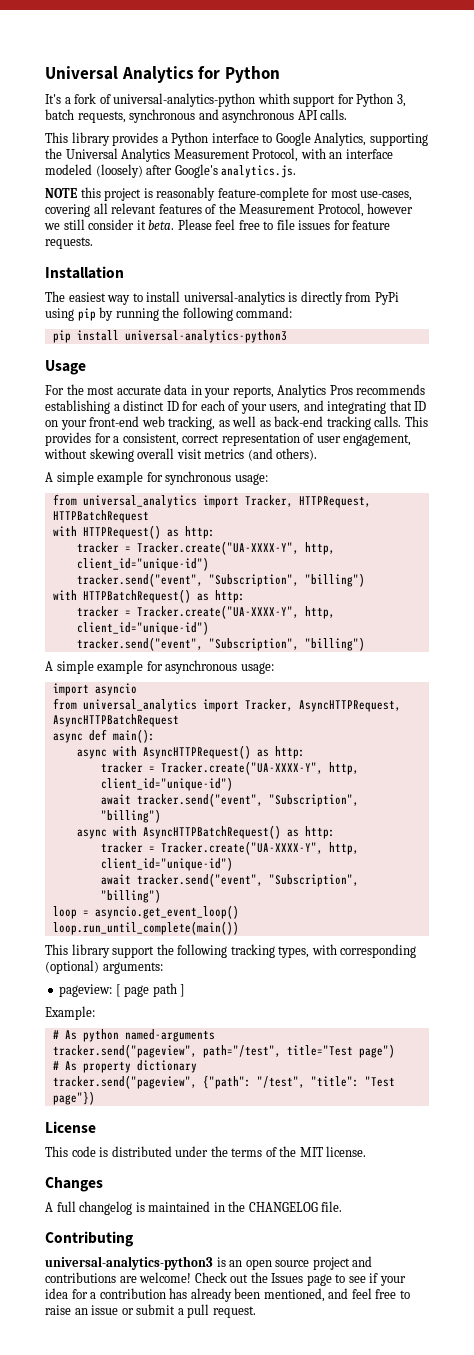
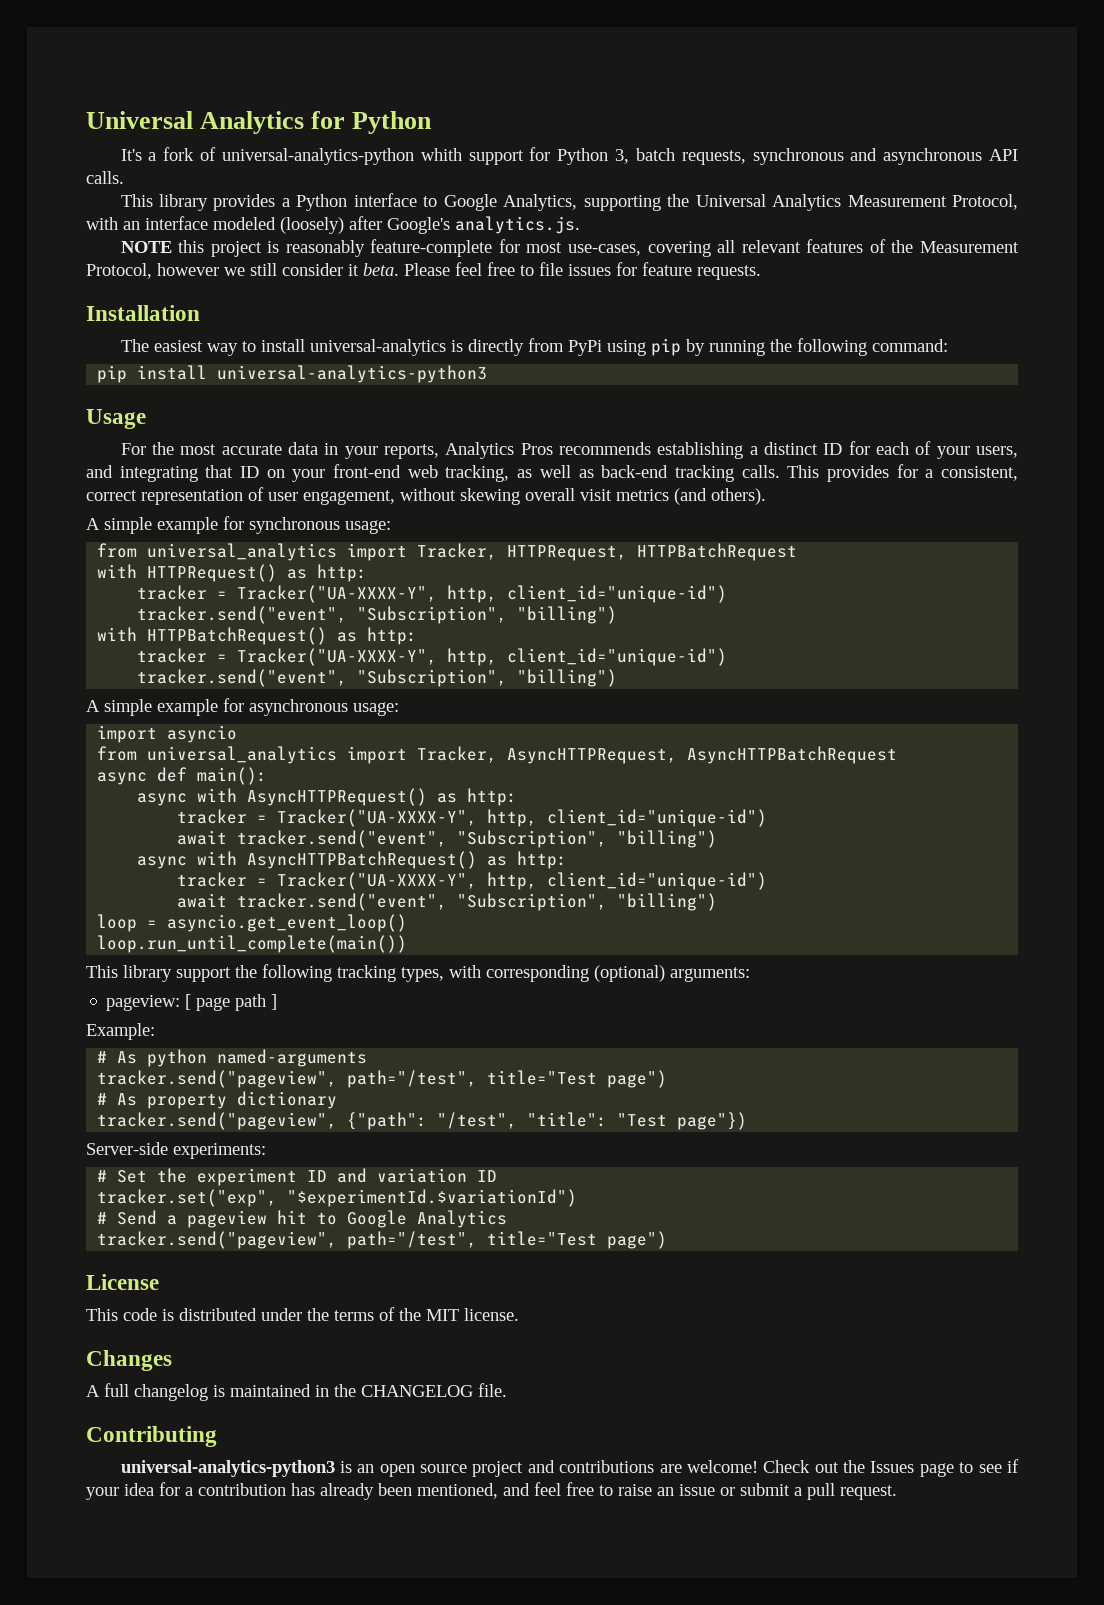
  with HTTPRequest() as http:
- tracker = Tracker.create("UA-XXXX-Y", http, client_id="unique-id")
+ tracker = Tracker("UA-XXXX-Y", http, client_id="unique-id")
  with HTTPBatchRequest() as http:
- tracker = Tracker.create("UA-XXXX-Y", http, client_id="unique-id")
+ tracker = Tracker("UA-XXXX-Y", http, client_id="unique-id")
  async with AsyncHTTPRequest() as http:
- tracker = Tracker.create("UA-XXXX-Y", http, client_id="unique-id")
+ tracker = Tracker("UA-XXXX-Y", http, client_id="unique-id")
  async with AsyncHTTPBatchRequest() as http:
- tracker = Tracker.create("UA-XXXX-Y", http, client_id="unique-id")
+ tracker = Tracker("UA-XXXX-Y", http, client_id="unique-id")
+ Server-side experiments:
+ # Set the experiment ID and variation ID
+ tracker.set("exp", "$experimentId.$variationId")
+ # Send a pageview hit to Google Analytics
+ tracker.send("pageview", path="/test", title="Test page")

